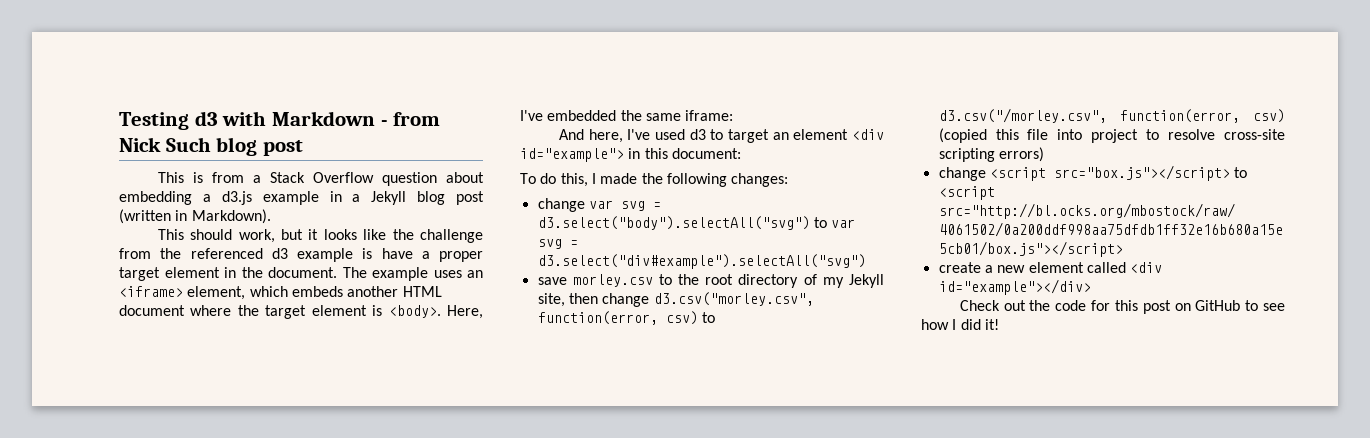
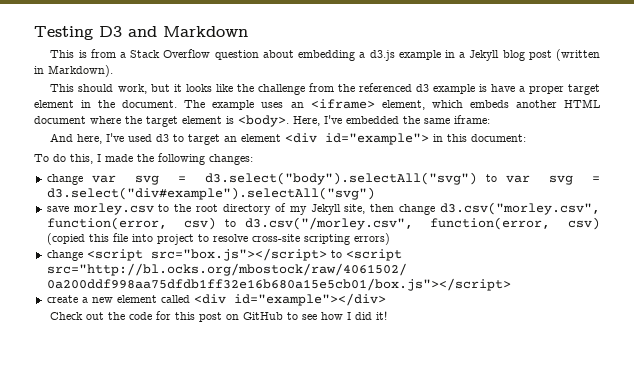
- Testing d3 with Markdown - from Nick Such blog post
+ Testing D3 and Markdown

